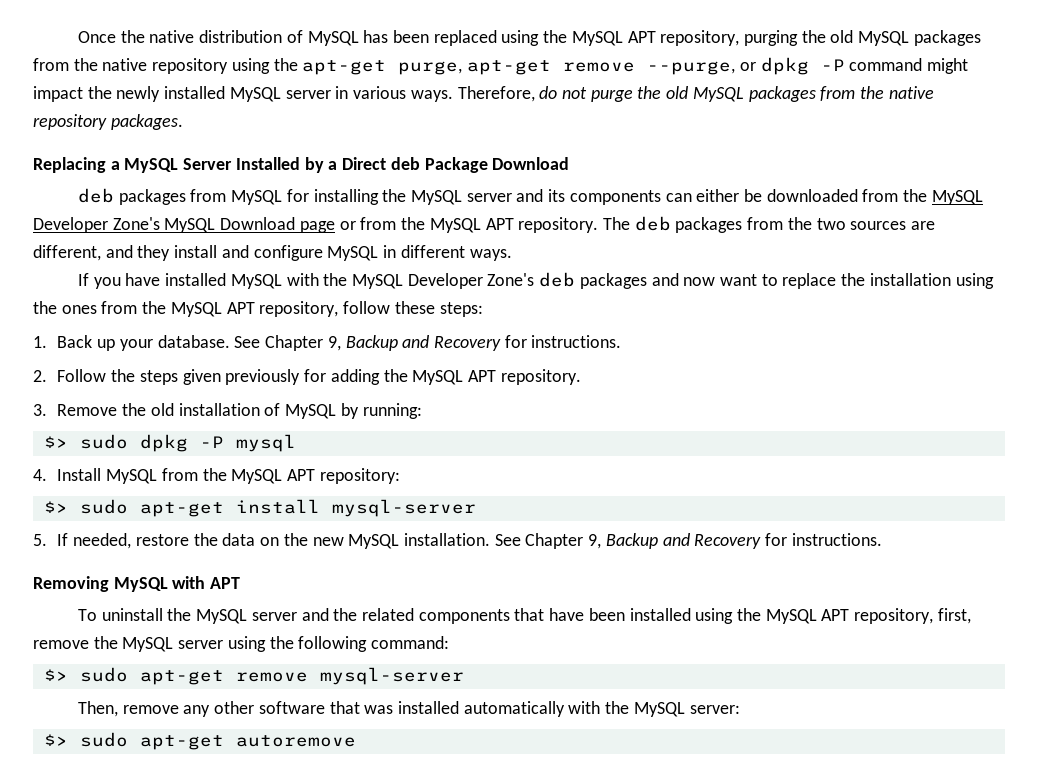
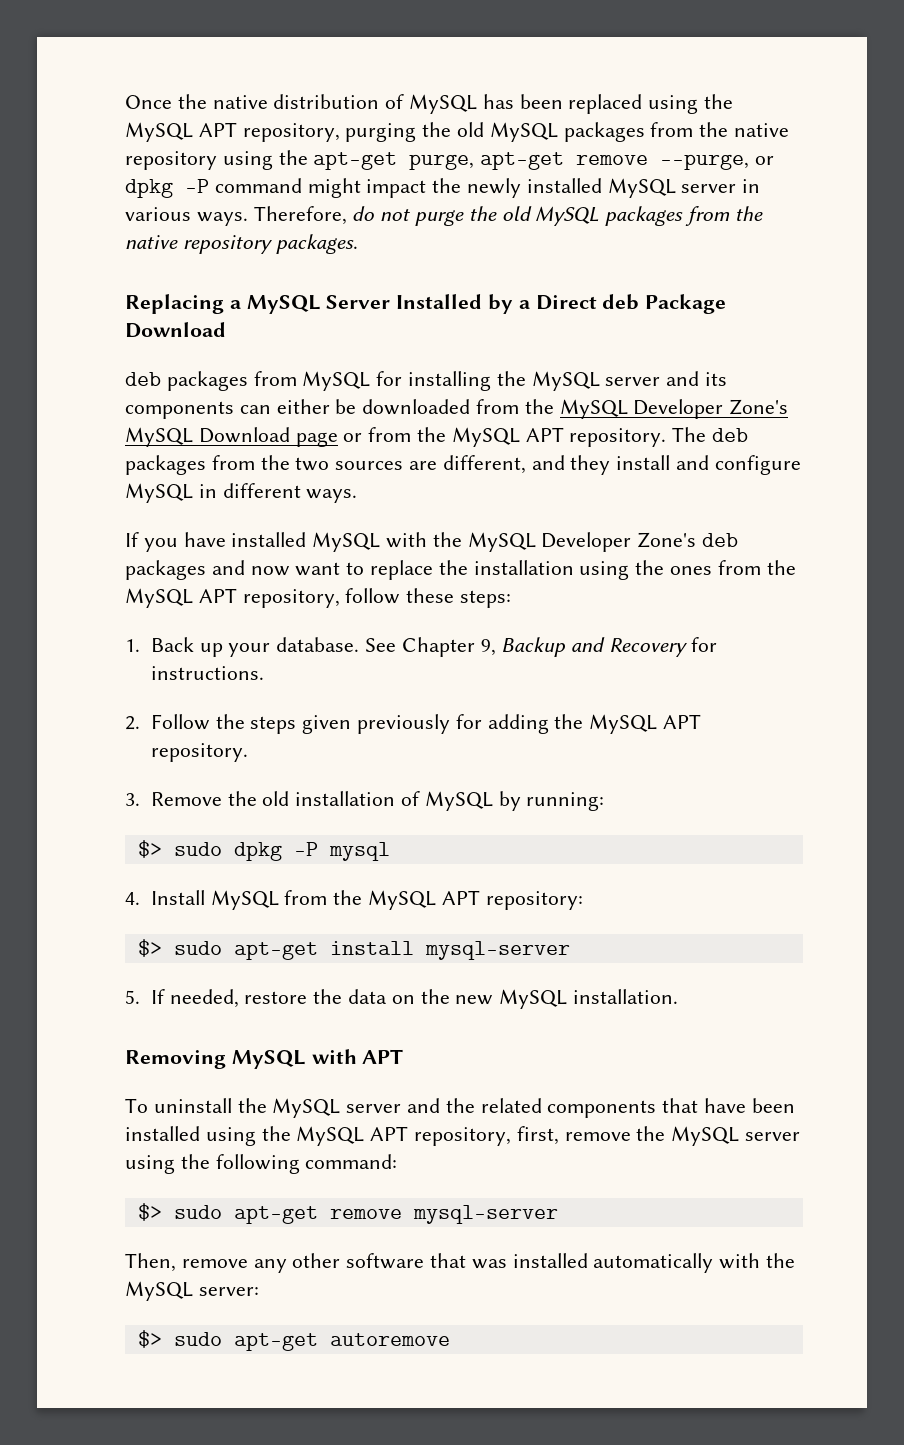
- 5. If needed, restore the data on the new MySQL installation. See Chapter 9, Backup and Recovery for instructions.
+ 5. If needed, restore the data on the new MySQL installation.

